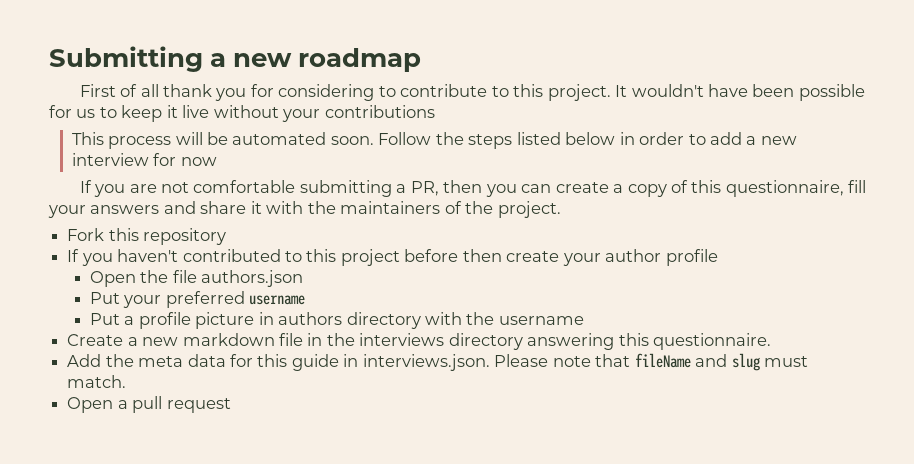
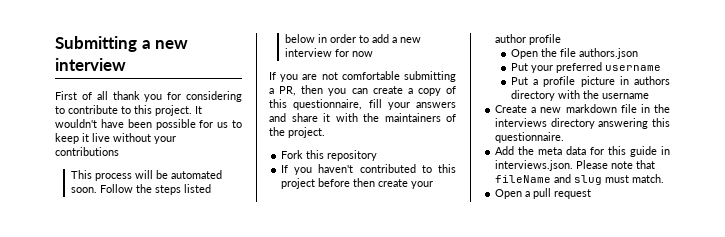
- Submitting a new roadmap
+ Submitting a new interview

